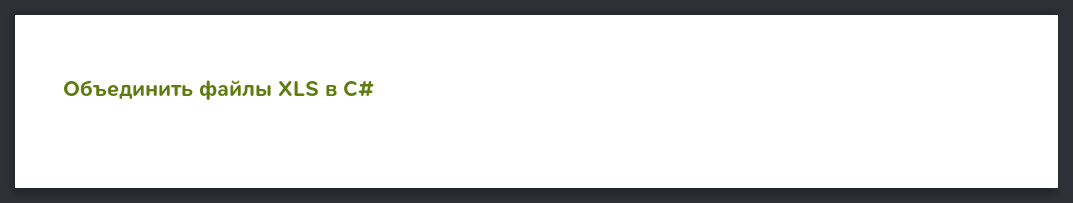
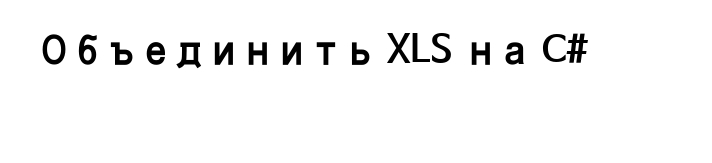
- Объединить файлы XLS в C#
+ Объединить XLS на C#

